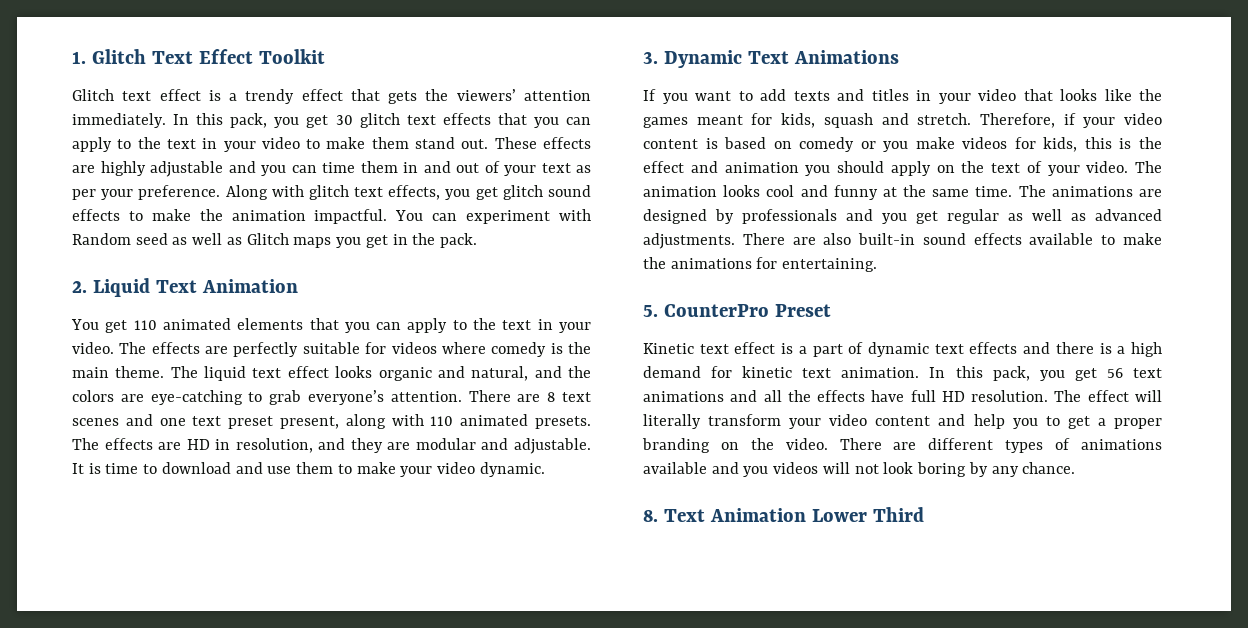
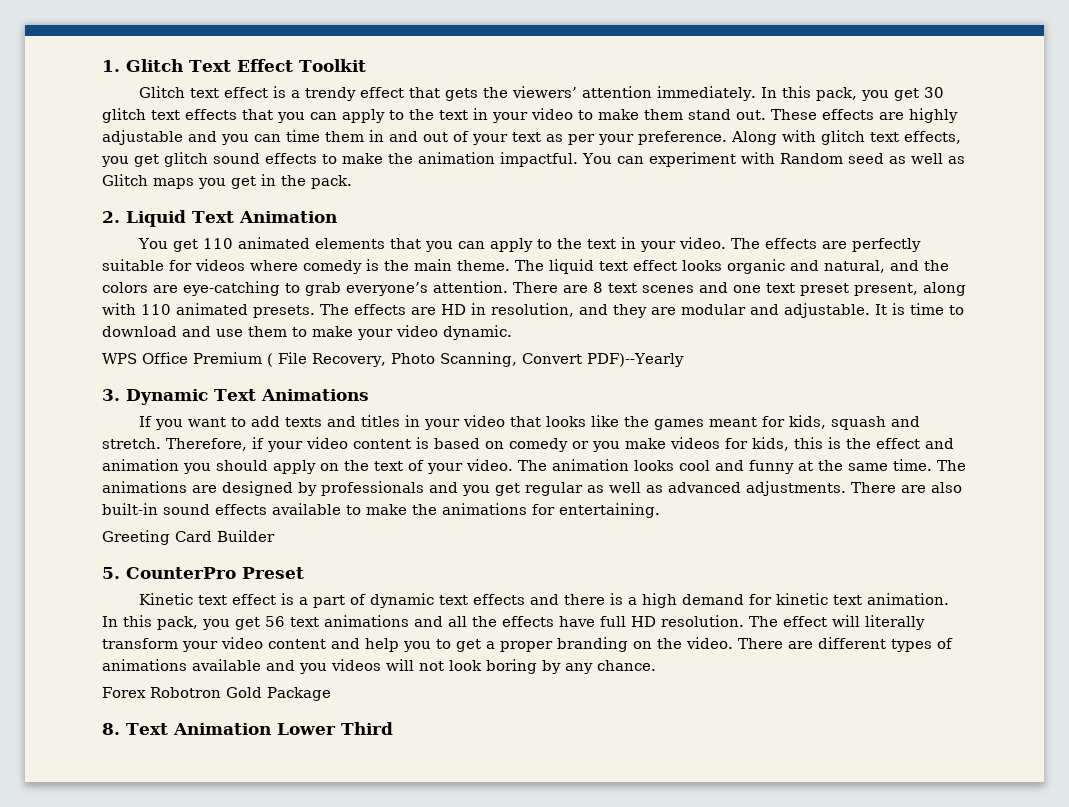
+ WPS Office Premium ( File Recovery, Photo Scanning, Convert PDF)--Yearly
+ Greeting Card Builder
+ Forex Robotron Gold Package

